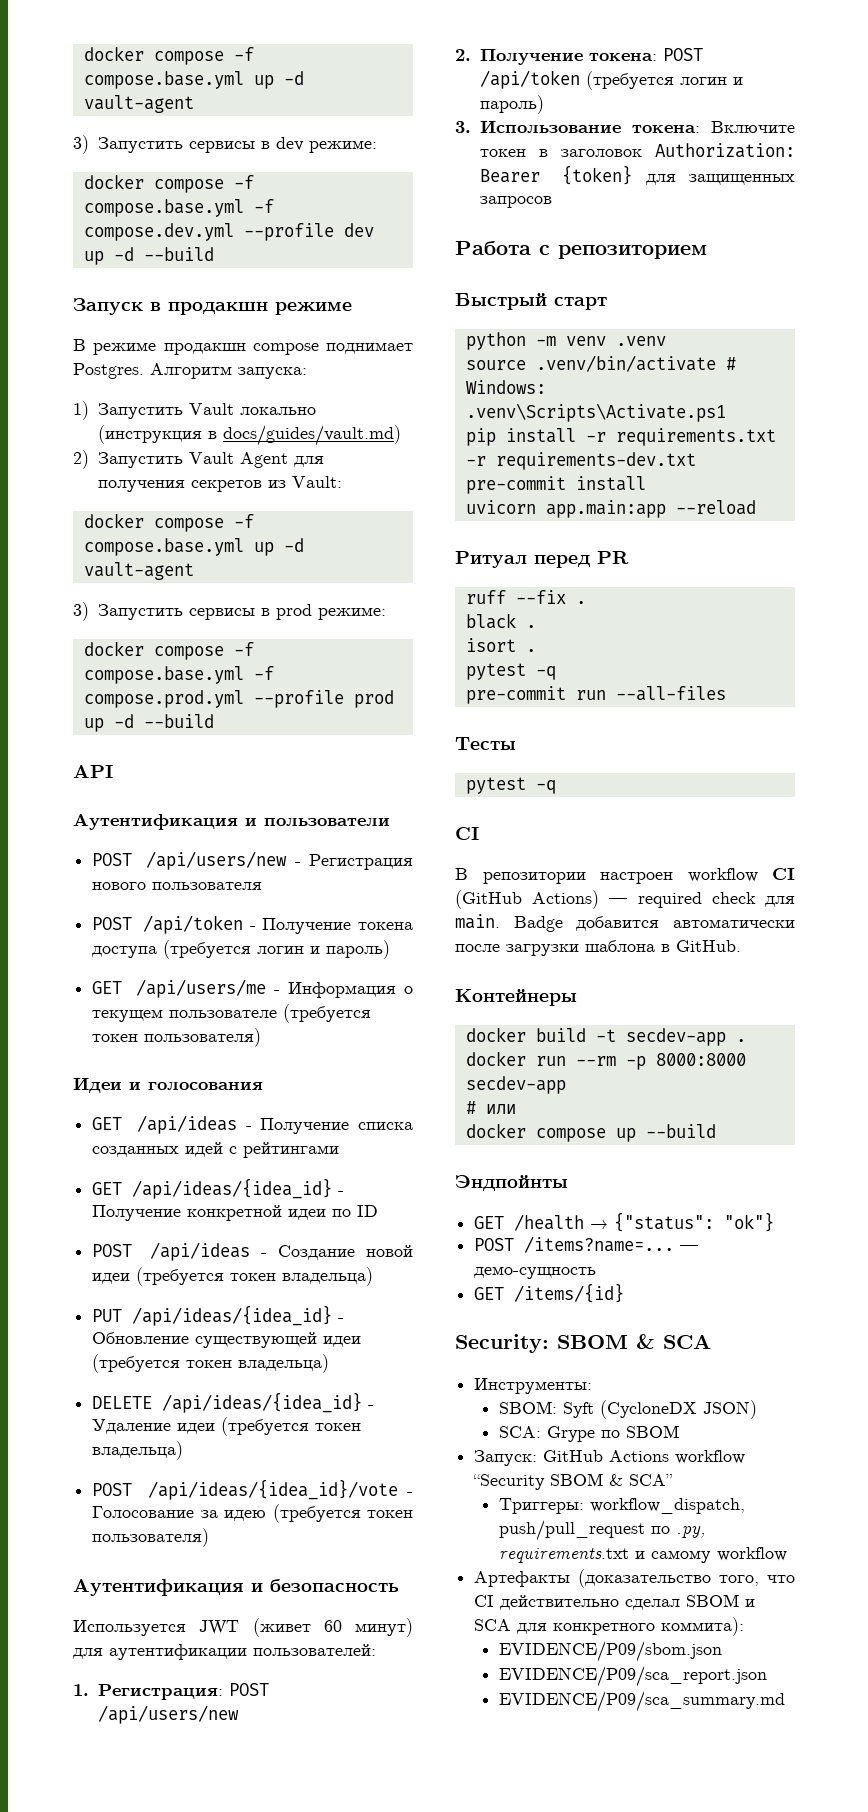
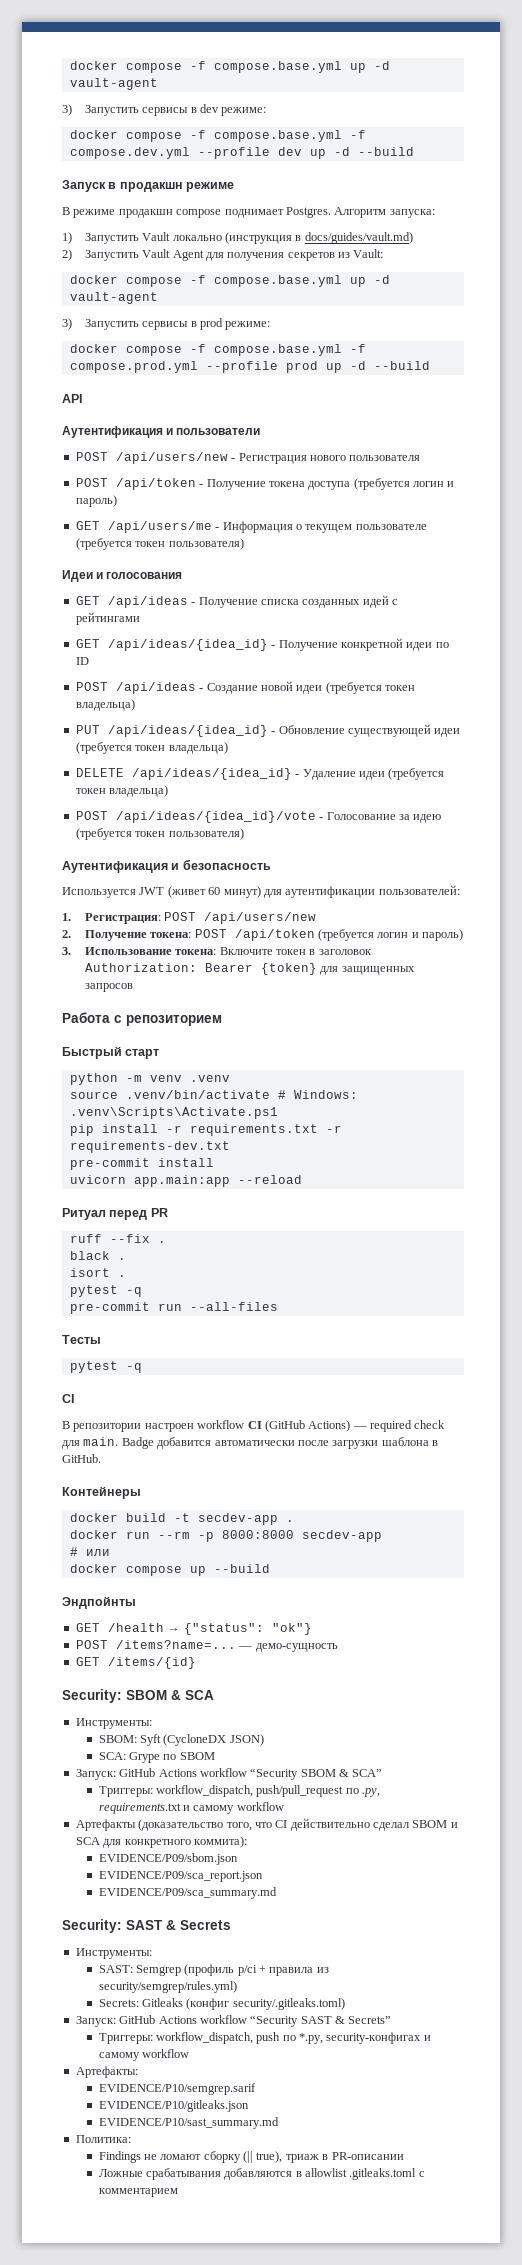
+ Security: SAST & Secrets
+ Инструменты:
+ SAST: Semgrep (профиль p/ci + правила из security/semgrep/rules.yml)
+ Secrets: Gitleaks (конфиг security/.gitleaks.toml)
+ Запуск: GitHub Actions workflow “Security SAST & Secrets”
+ Триггеры: workflow_dispatch, push по *.py, security-конфигах и самому workflow
+ Артефакты:
+ EVIDENCE/P10/semgrep.sarif
+ EVIDENCE/P10/gitleaks.json
+ EVIDENCE/P10/sast_summary.md
+ Политика:
+ Findings не ломают сборку (|| true), триаж в PR-описании
+ Ложные срабатывания добавляются в allowlist .gitleaks.toml с комментарием

